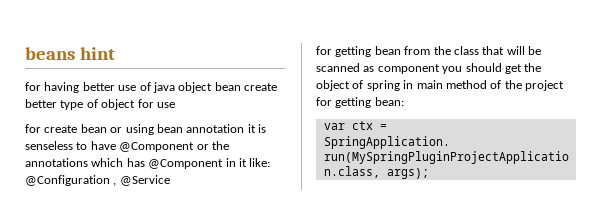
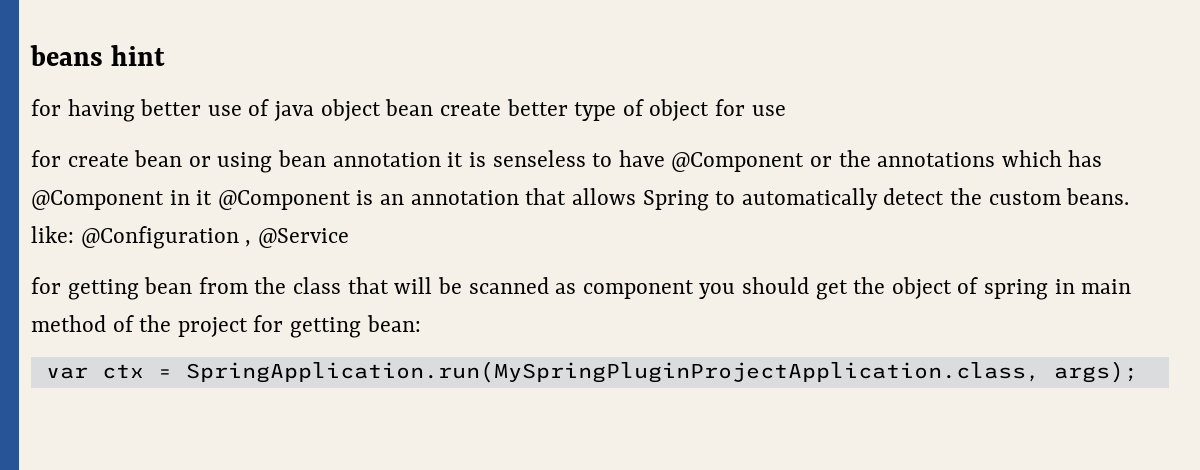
- for create bean or using bean annotation it is senseless to have @Component or the annotations which has @Component in it like: @Configuration , @Service
+ for create bean or using bean annotation it is senseless to have @Component or the annotations which has @Component in it @Component is an annotation that allows Spring to automatically detect the custom beans. like: @Configuration , @Service

